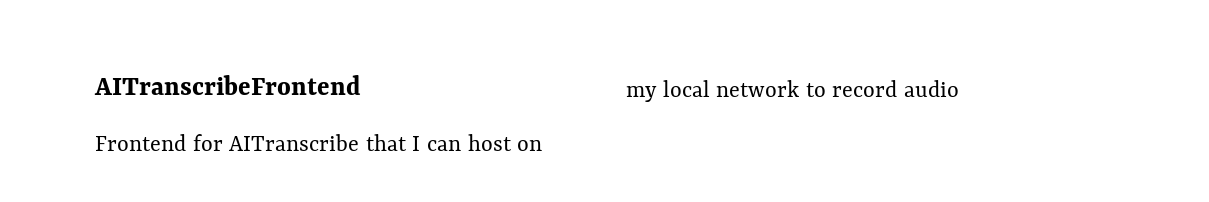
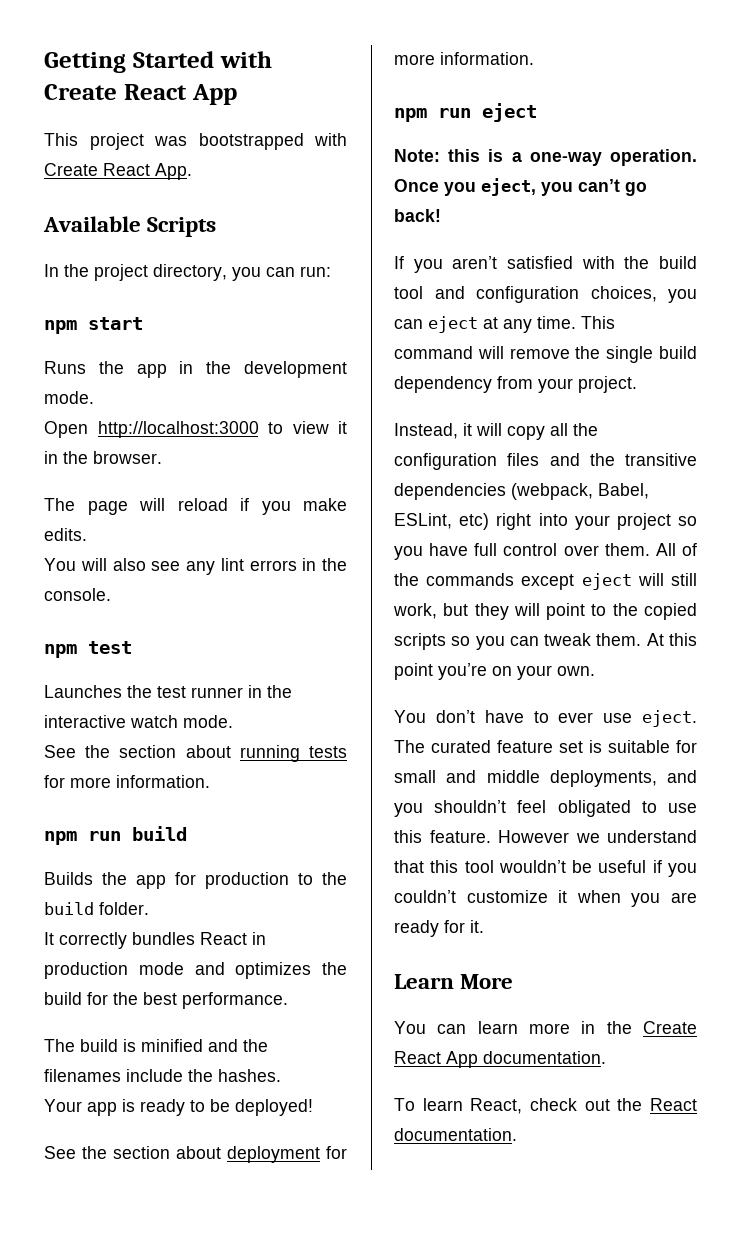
- AITranscribeFrontend
- Frontend for AITranscribe that I can host on my local network to record audio
+ Getting Started with Create React App
+ This project was bootstrapped with Create React App.
+ Available Scripts
+ In the project directory, you can run:
+ npm start
+ Runs the app in the development mode.
+ Open http://localhost:3000 to view it in the browser.
+ The page will reload if you make edits.
+ You will also see any lint errors in the console.
+ npm test
+ Launches the test runner in the interactive watch mode.
+ See the section about running tests for more information.
+ npm run build
+ Builds the app for production to the build folder.
+ It correctly bundles React in production mode and optimizes the build for the best performance.
+ The build is minified and the filenames include the hashes.
+ Your app is ready to be deployed!
+ See the section about deployment for more information.
+ npm run eject
+ Note: this is a one-way operation. Once you eject, you can’t go back!
+ If you aren’t satisfied with the build tool and configuration choices, you can eject at any time. This command will remove the single build dependency from your project.
+ Instead, it will copy all the configuration files and the transitive dependencies (webpack, Babel, ESLint, etc) right into your project so you have full control over them. All of the commands except eject will still work, but they will point to the copied scripts so you can tweak them. At this point you’re on your own.
+ You don’t have to ever use eject. The curated feature set is suitable for small and middle deployments, and you shouldn’t feel obligated to use this feature. However we understand that this tool wouldn’t be useful if you couldn’t customize it when you are ready for it.
+ Learn More
+ You can learn more in the Create React App documentation.
+ To learn React, check out the React documentation.

